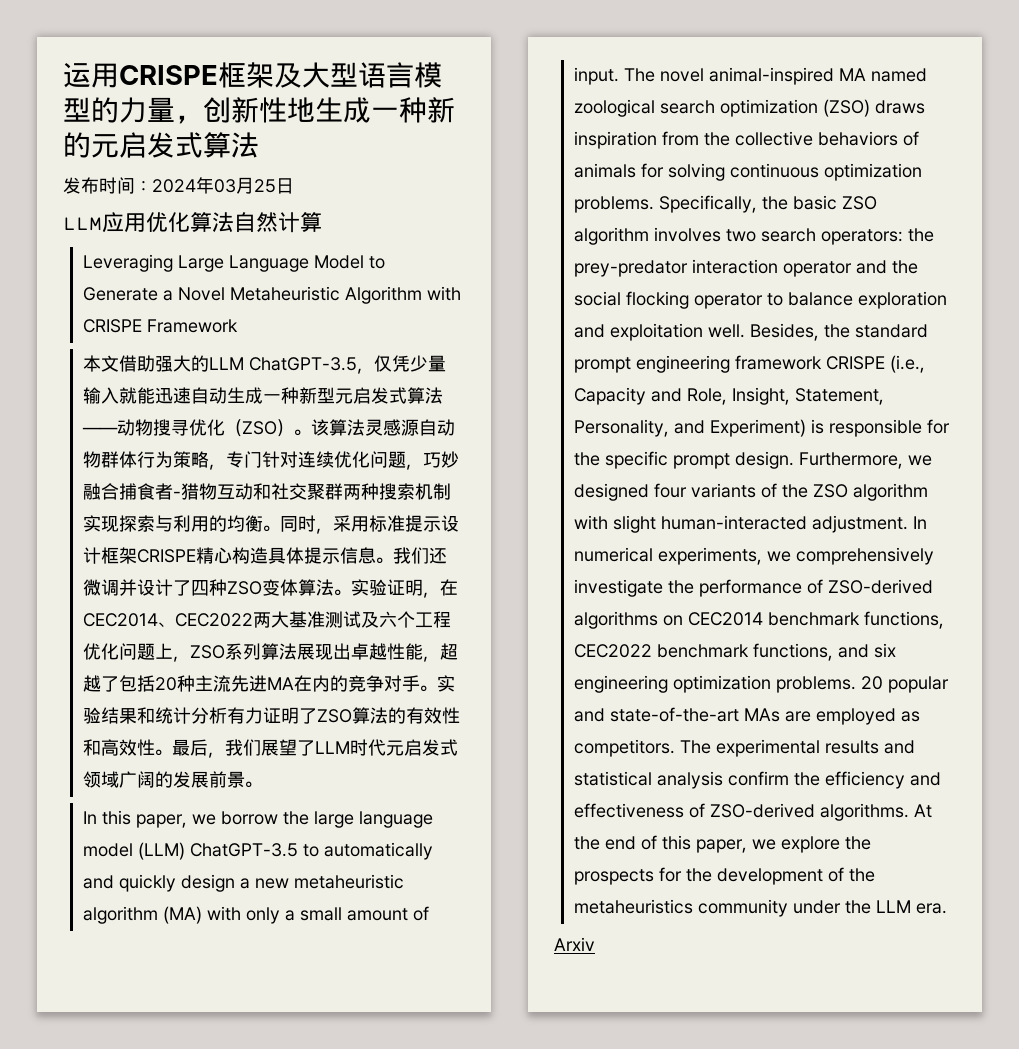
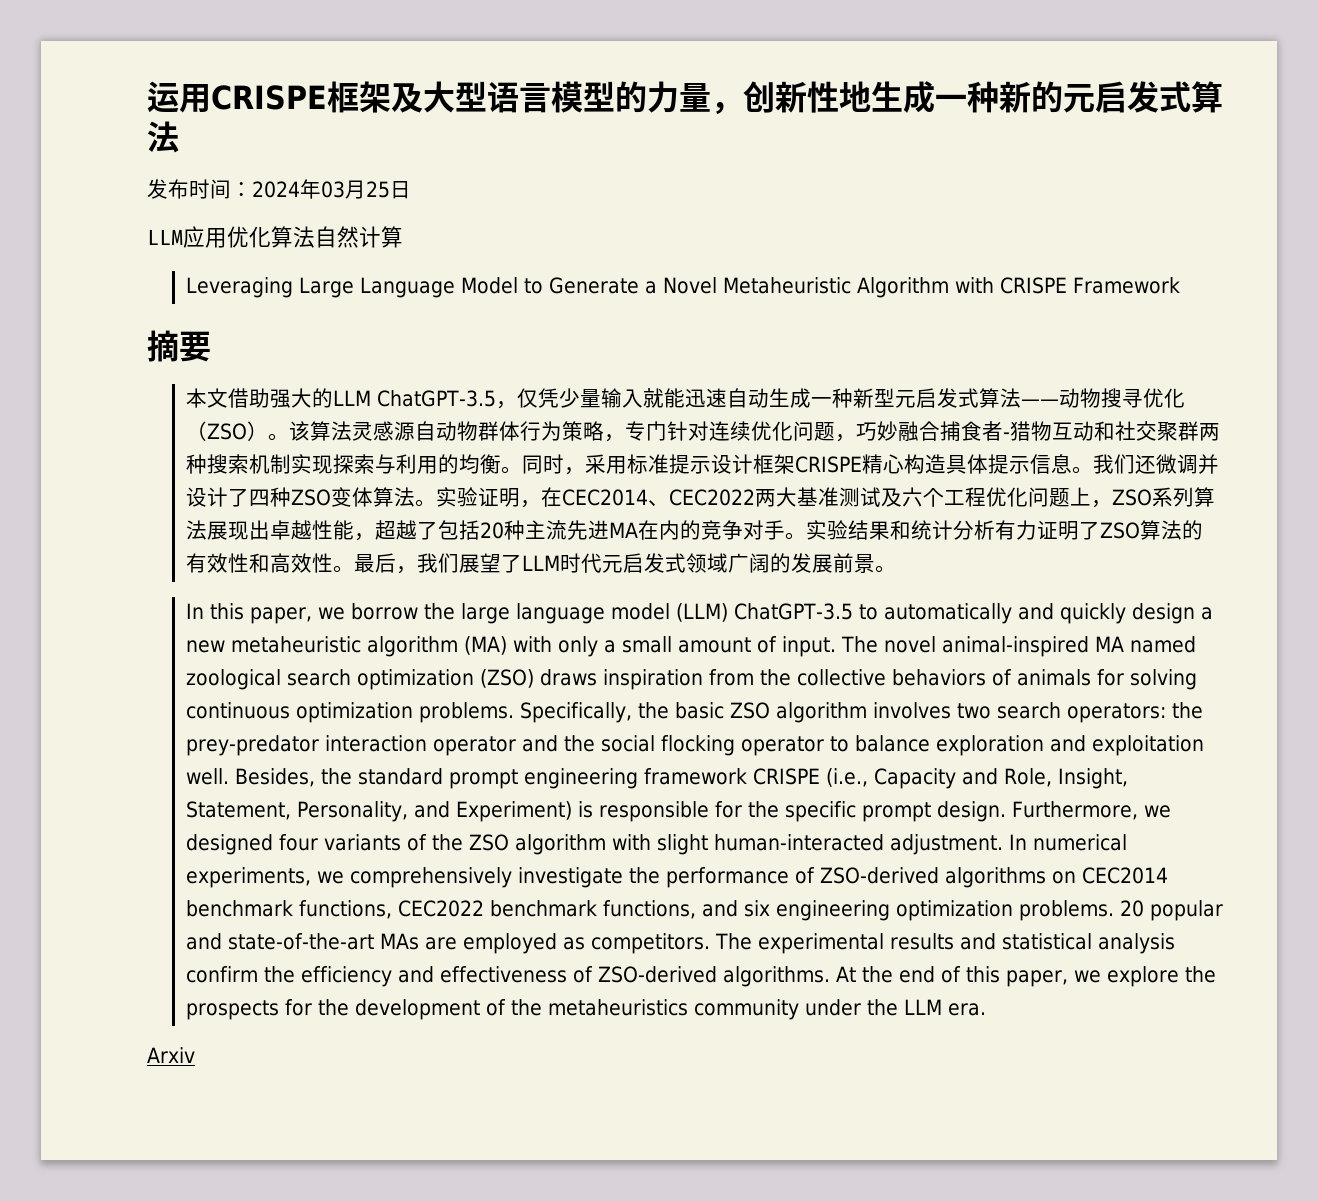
+ 摘要

